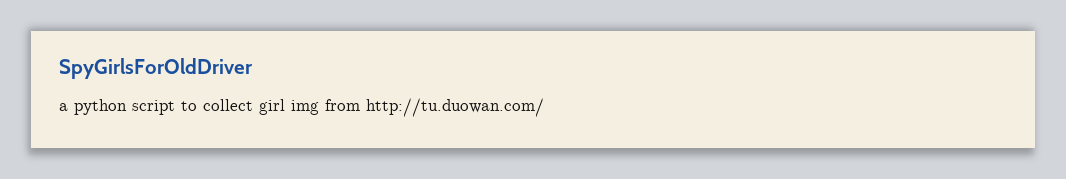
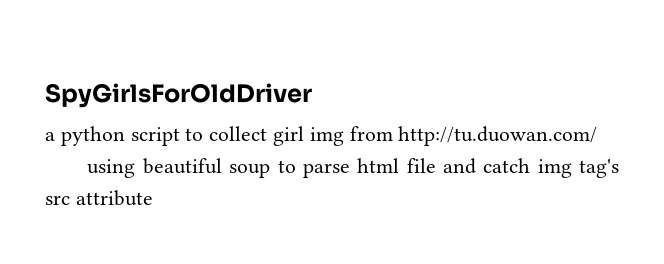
+ using beautiful soup to parse html file and catch img tag's src attribute

